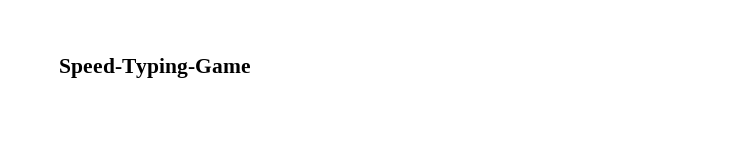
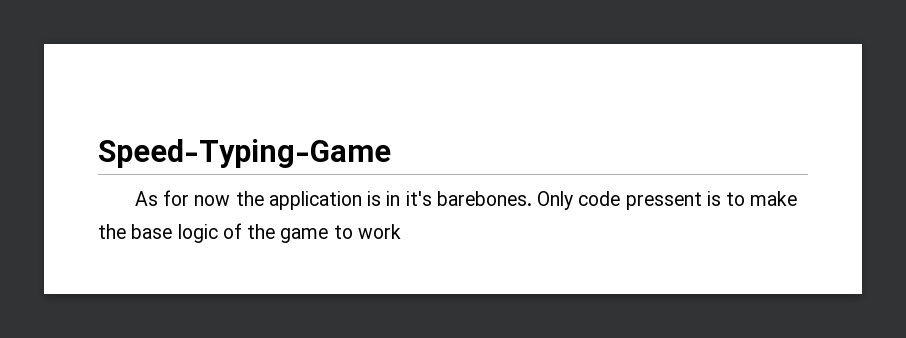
+ As for now the application is in it's barebones. Only code pressent is to make the base logic of the game to work

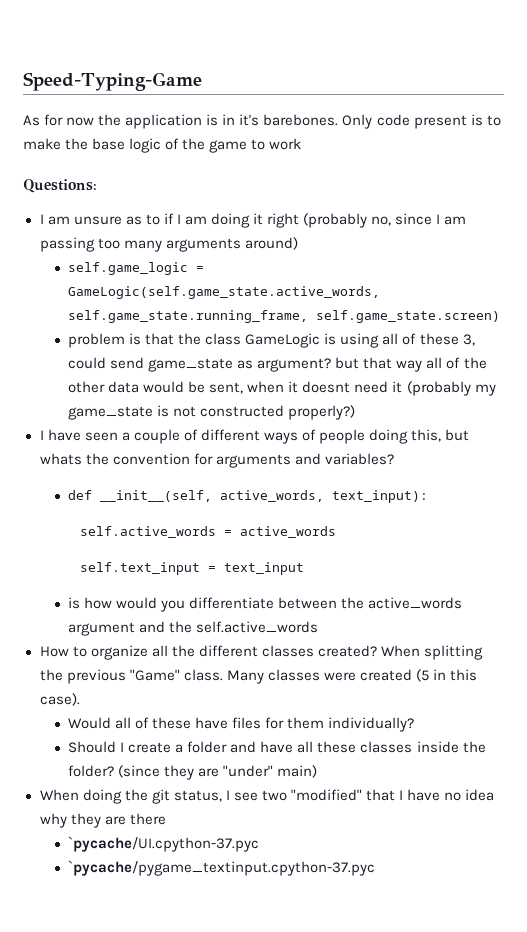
- Only code pressent is to make the base logic of the game to work
+ Only code present is to make the base logic of the game to work
+ Questions:
+ I am unsure as to if I am doing it right (probably no, since I am passing too many arguments around)
+ self.game_logic = GameLogic(self.game_state.active_words, self.game_state.running_frame, self.game_state.screen)
+ problem is that the class GameLogic is using all of these 3, could send game_state as argument? but that way all of the other data would be sent, when it doesnt need it (probably my game_state is not constructed properly?)
+ I have seen a couple of different ways of people doing this, but whats the convention for arguments and variables?
+ def __init__(self, active_words, text_input):
+ self.active_words = active_words
+ self.text_input = text_input
+ is how would you differentiate between the active_words argument and the self.active_words
+ How to organize all the different classes created? When splitting the previous "Game" class. Many classes were created (5 in this case).
+ Would all of these have files for them individually?
+ Should I create a folder and have all these classes inside the folder? (since they are "under" main)
+ When doing the git status, I see two "modified" that I have no idea why they are there
+ `pycache/UI.cpython-37.pyc
+ `pycache/pygame_textinput.cpython-37.pyc

